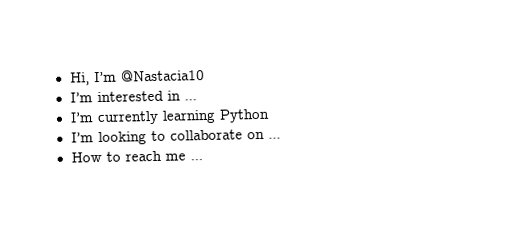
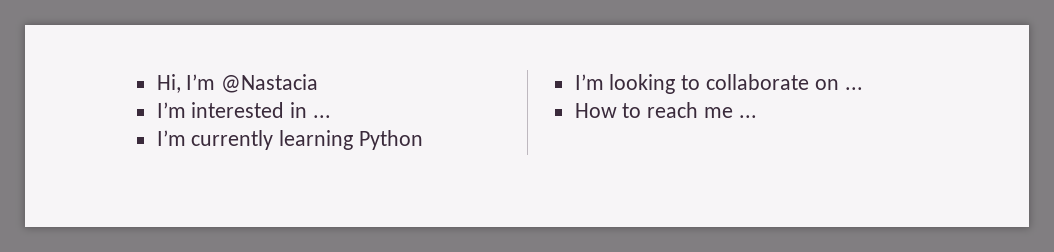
- Hi, I’m @Nastacia10
+ Hi, I’m @Nastacia

